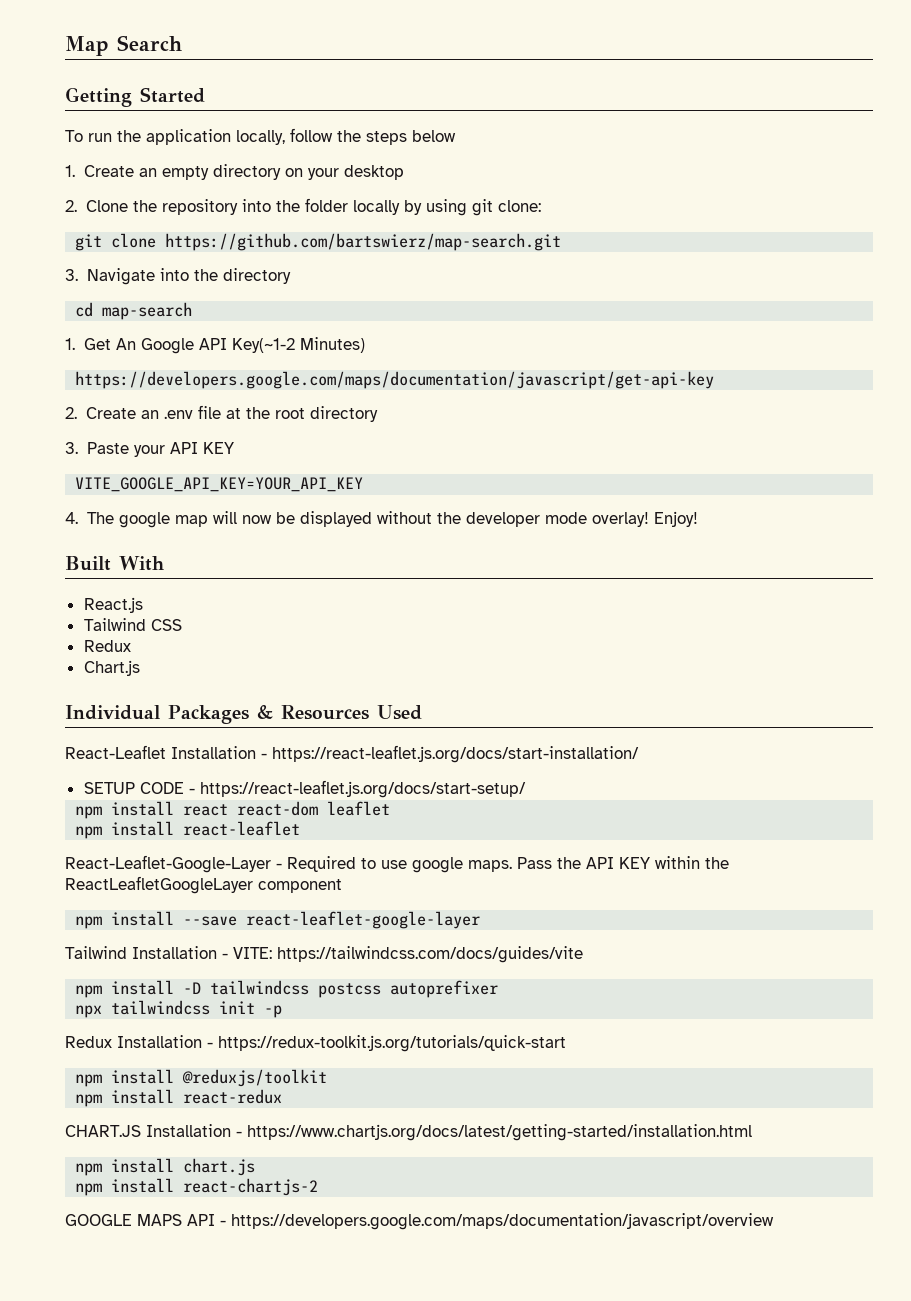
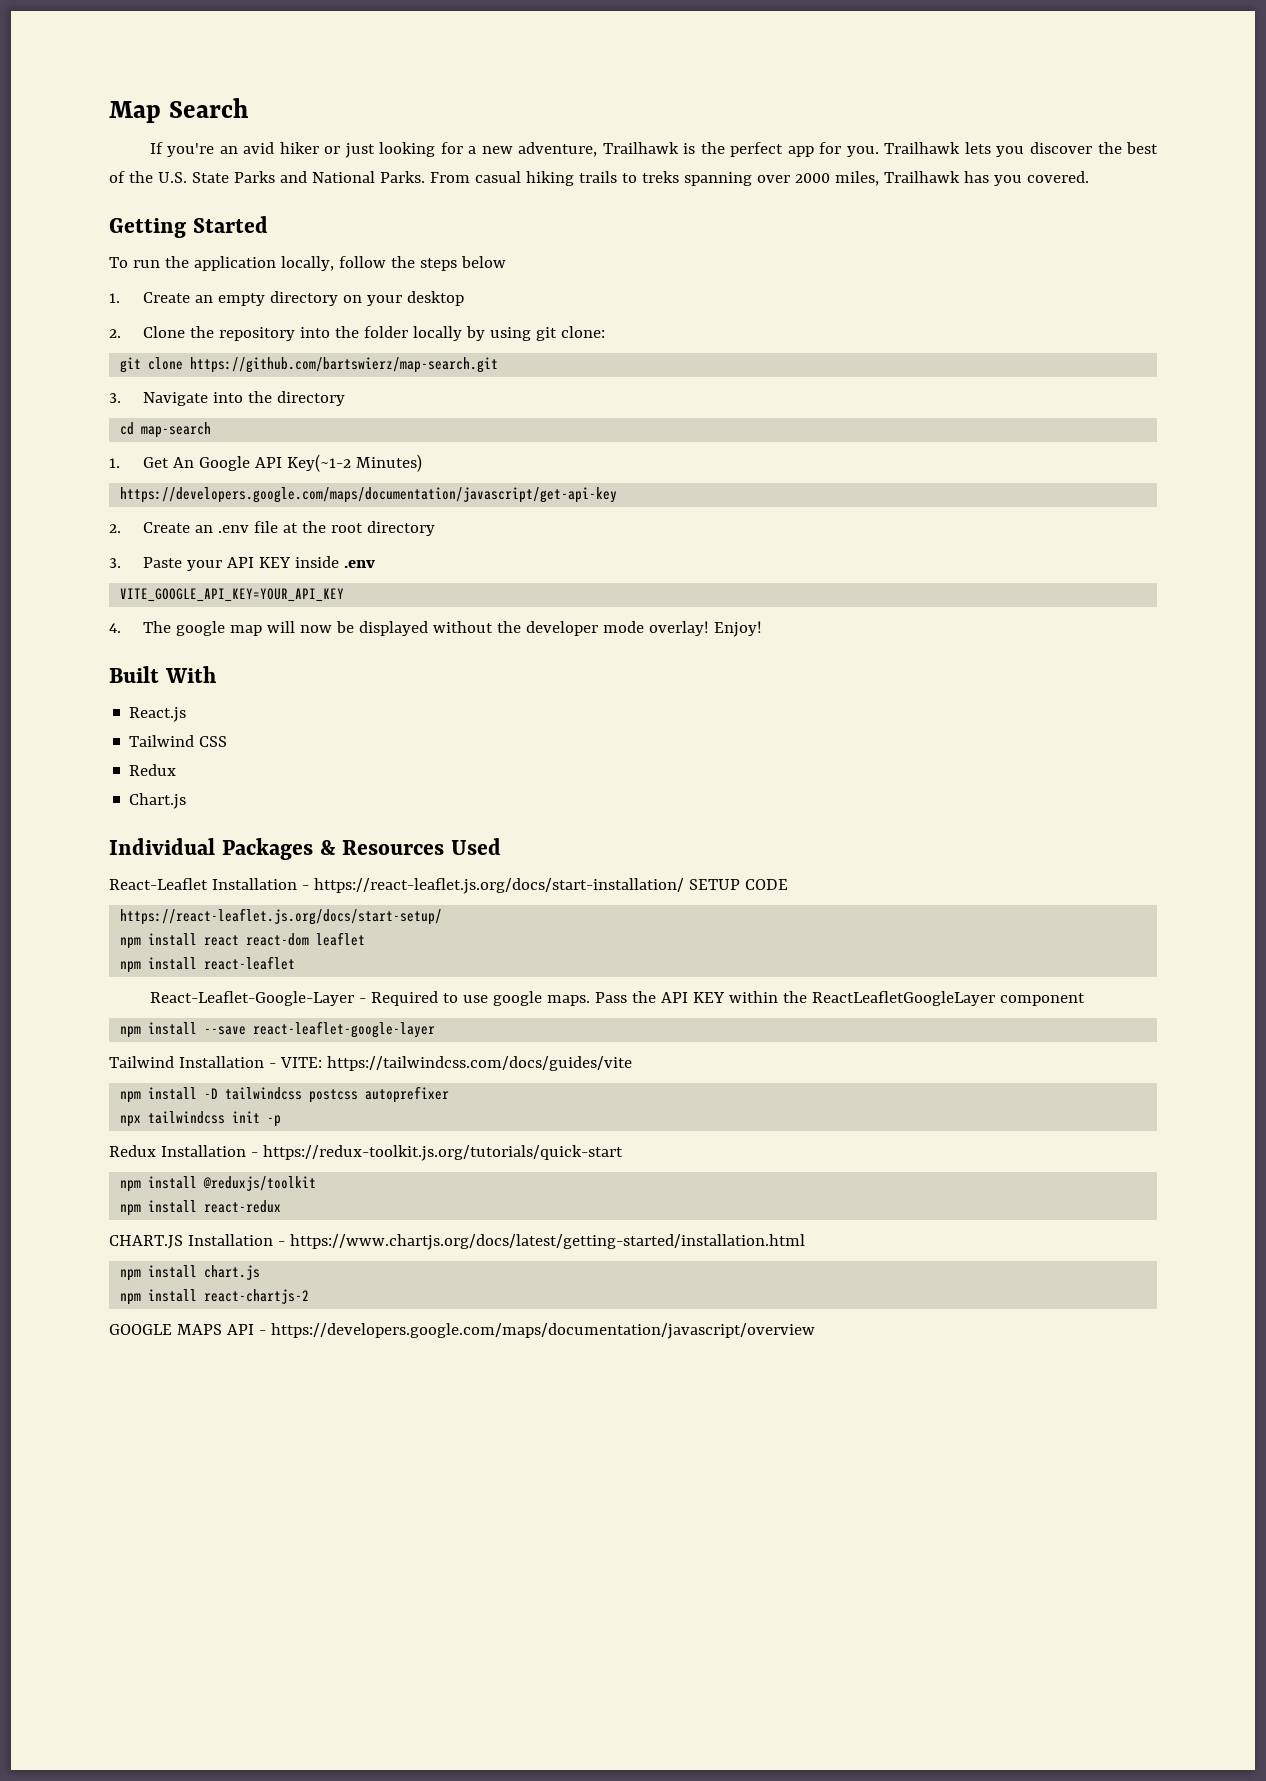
+ If you're an avid hiker or just looking for a new adventure, Trailhawk is the perfect app for you. Trailhawk lets you discover the best of the U.S. State Parks and National Parks. From casual hiking trails to treks spanning over 2000 miles, Trailhawk has you covered.
- 3. Paste your API KEY
+ 3. Paste your API KEY inside .env
- React-Leaflet Installation - https://react-leaflet.js.org/docs/start-installation/
- SETUP CODE - https://react-leaflet.js.org/docs/start-setup/
+ React-Leaflet Installation - https://react-leaflet.js.org/docs/start-installation/ SETUP CODE
+ https://react-leaflet.js.org/docs/start-setup/

